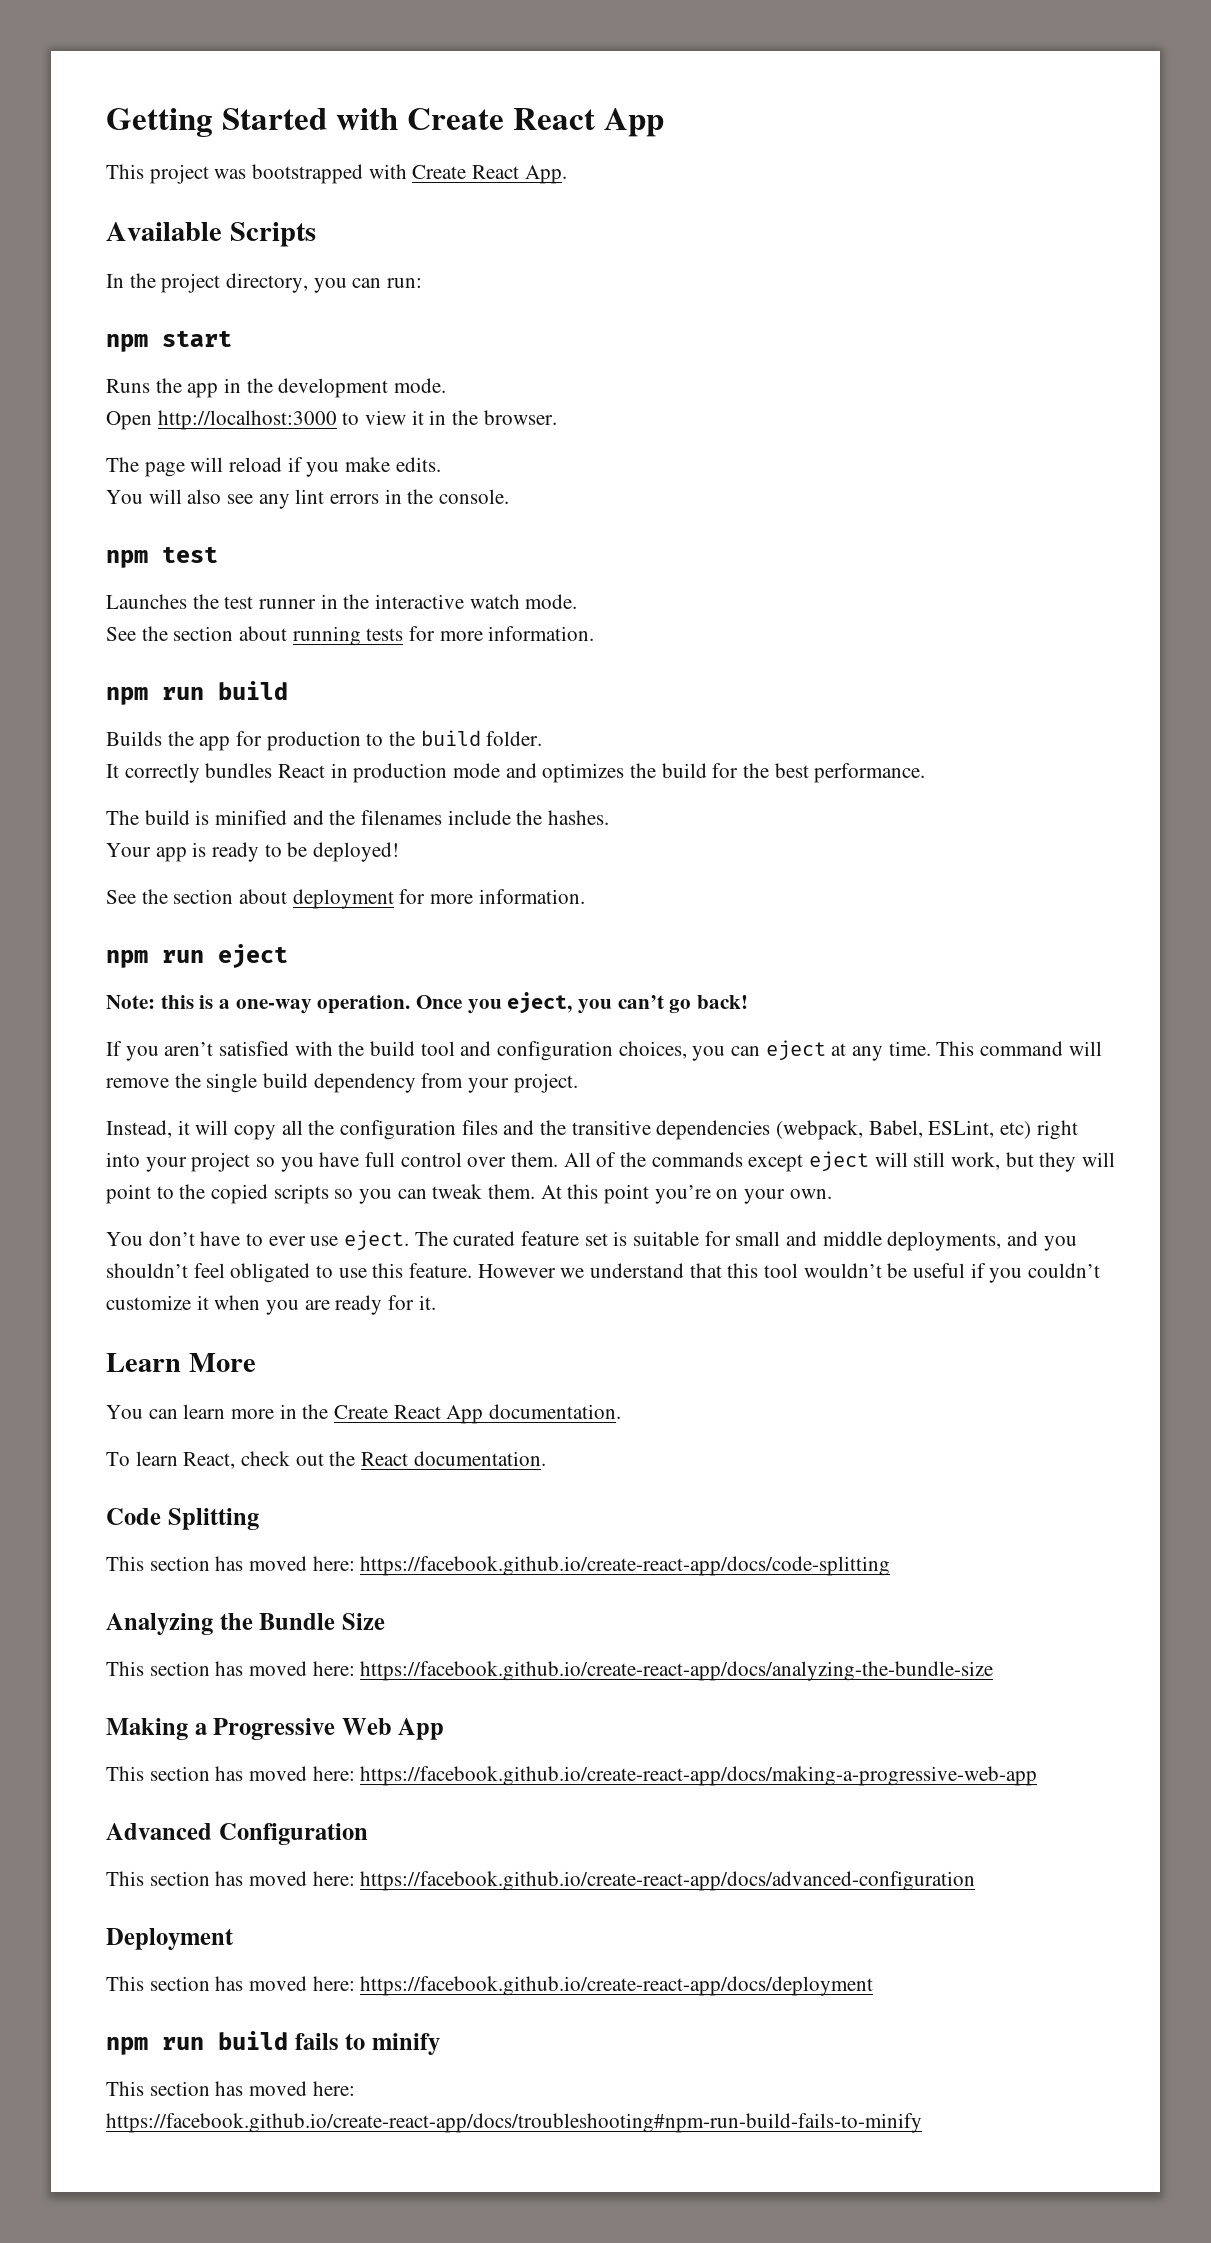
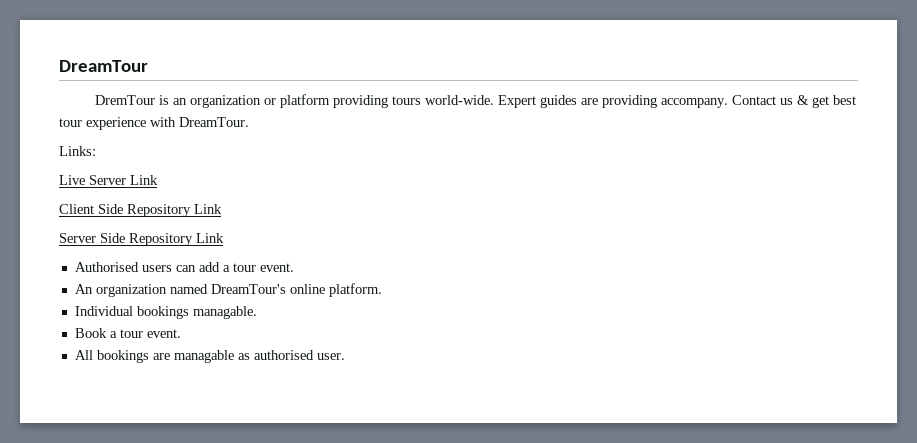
- Getting Started with Create React App
- This project was bootstrapped with Create React App.
- Available Scripts
- In the project directory, you can run:
- npm start
- Runs the app in the development mode.
- Open http://localhost:3000 to view it in the browser.
- The page will reload if you make edits.
- You will also see any lint errors in the console.
- npm test
- Launches the test runner in the interactive watch mode.
- See the section about running tests for more information.
- npm run build
- Builds the app for production to the build folder.
- It correctly bundles React in production mode and optimizes the build for the best performance.
- The build is minified and the filenames include the hashes.
- Your app is ready to be deployed!
- See the section about deployment for more information.
- npm run eject
- Note: this is a one-way operation. Once you eject, you can’t go back!
- If you aren’t satisfied with the build tool and configuration choices, you can eject at any time. This command will remove the single build dependency from your project.
- Instead, it will copy all the configuration files and the transitive dependencies (webpack, Babel, ESLint, etc) right into your project so you have full control over them. All of the commands except eject will still work, but they will point to the copied scripts so you can tweak them. At this point you’re on your own.
- You don’t have to ever use eject. The curated feature set is suitable for small and middle deployments, and you shouldn’t feel obligated to use this feature. However we understand that this tool wouldn’t be useful if you couldn’t customize it when you are ready for it.
- Learn More
- You can learn more in the Create React App documentation.
- To learn React, check out the React documentation.
- Code Splitting
- This section has moved here: https://facebook.github.io/create-react-app/docs/code-splitting
- Analyzing the Bundle Size
- This section has moved here: https://facebook.github.io/create-react-app/docs/analyzing-the-bundle-size
- Making a Progressive Web App
- This section has moved here: https://facebook.github.io/create-react-app/docs/making-a-progressive-web-app
- Advanced Configuration
- This section has moved here: https://facebook.github.io/create-react-app/docs/advanced-configuration
- Deployment
- This section has moved here: https://facebook.github.io/create-react-app/docs/deployment
- npm run build fails to minify
- This section has moved here: https://facebook.github.io/create-react-app/docs/troubleshooting#npm-run-build-fails-to-minify
+ DreamTour
+ DremTour is an organization or platform providing tours world-wide. Expert guides are providing accompany. Contact us & get best tour experience with DreamTour.
+ Links:
+ Live Server Link
+ Client Side Repository Link
+ Server Side Repository Link
+ Authorised users can add a tour event.
+ An organization named DreamTour's online platform.
+ Individual bookings managable.
+ Book a tour event.
+ All bookings are managable as authorised user.

